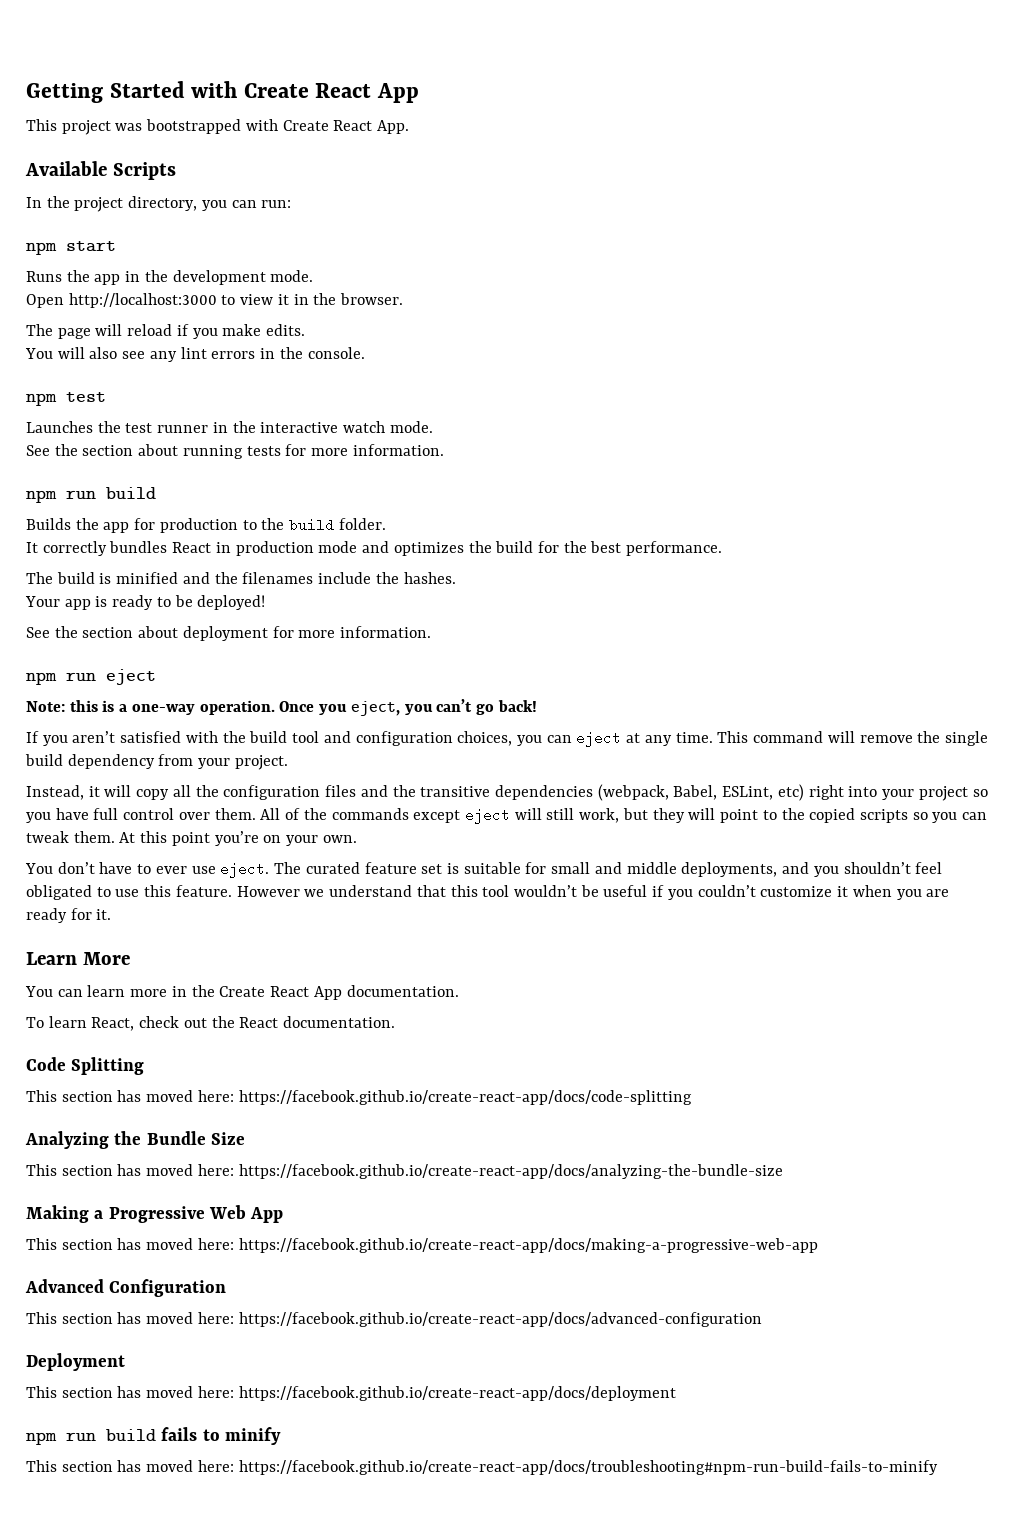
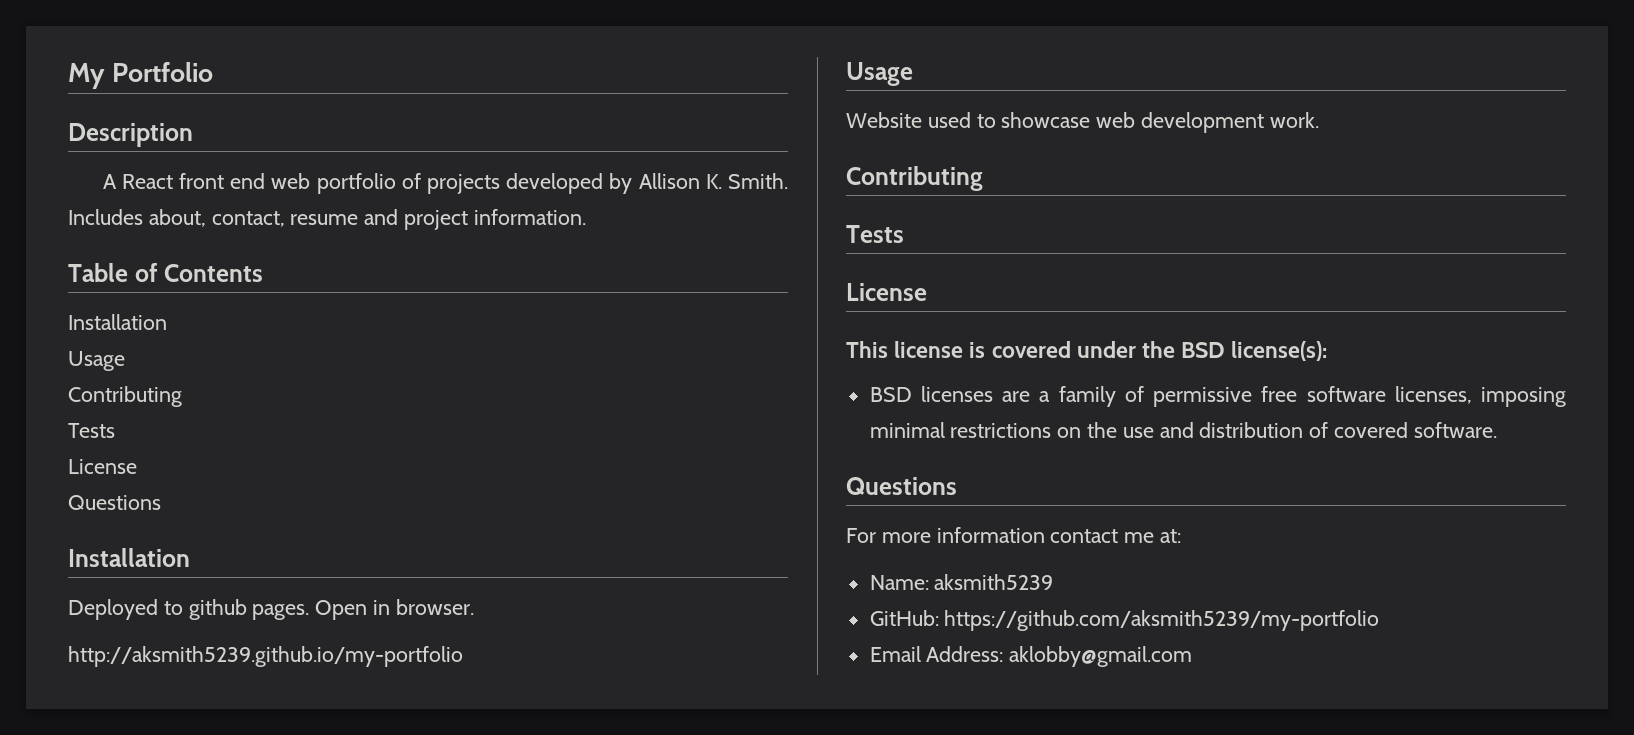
- Getting Started with Create React App
- This project was bootstrapped with Create React App.
- Available Scripts
- In the project directory, you can run:
- npm start
- Runs the app in the development mode.
- Open http://localhost:3000 to view it in the browser.
- The page will reload if you make edits.
- You will also see any lint errors in the console.
- npm test
- Launches the test runner in the interactive watch mode.
- See the section about running tests for more information.
- npm run build
- Builds the app for production to the build folder.
- It correctly bundles React in production mode and optimizes the build for the best performance.
- The build is minified and the filenames include the hashes.
- Your app is ready to be deployed!
- See the section about deployment for more information.
- npm run eject
- Note: this is a one-way operation. Once you eject, you can’t go back!
- If you aren’t satisfied with the build tool and configuration choices, you can eject at any time. This command will remove the single build dependency from your project.
- Instead, it will copy all the configuration files and the transitive dependencies (webpack, Babel, ESLint, etc) right into your project so you have full control over them. All of the commands except eject will still work, but they will point to the copied scripts so you can tweak them. At this point you’re on your own.
- You don’t have to ever use eject. The curated feature set is suitable for small and middle deployments, and you shouldn’t feel obligated to use this feature. However we understand that this tool wouldn’t be useful if you couldn’t customize it when you are ready for it.
- Learn More
- You can learn more in the Create React App documentation.
- To learn React, check out the React documentation.
- Code Splitting
- This section has moved here: https://facebook.github.io/create-react-app/docs/code-splitting
- Analyzing the Bundle Size
- This section has moved here: https://facebook.github.io/create-react-app/docs/analyzing-the-bundle-size
- Making a Progressive Web App
- This section has moved here: https://facebook.github.io/create-react-app/docs/making-a-progressive-web-app
- Advanced Configuration
- This section has moved here: https://facebook.github.io/create-react-app/docs/advanced-configuration
- Deployment
- This section has moved here: https://facebook.github.io/create-react-app/docs/deployment
- npm run build fails to minify
- This section has moved here: https://facebook.github.io/create-react-app/docs/troubleshooting#npm-run-build-fails-to-minify
+ My Portfolio
+ Description
+ A React front end web portfolio of projects developed by Allison K. Smith. Includes about, contact, resume and project information.
+ Table of Contents
+ Installation
+ Usage
+ Contributing
+ Tests
+ License
+ Questions
+ Installation
+ Deployed to github pages. Open in browser.
+ http://aksmith5239.github.io/my-portfolio
+ Usage
+ Website used to showcase web development work.
+ Contributing
+ Tests
+ License
+ This license is covered under the BSD license(s):
+ BSD licenses are a family of permissive free software licenses, imposing minimal restrictions on the use and distribution of covered software.
+ Questions
+ For more information contact me at:
+ Name: aksmith5239
+ GitHub: https://github.com/aksmith5239/my-portfolio
+ Email Address: aklobby@gmail.com

